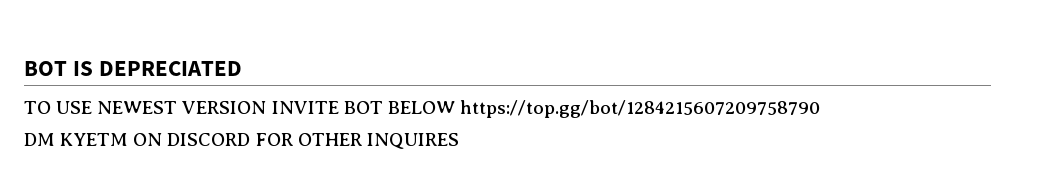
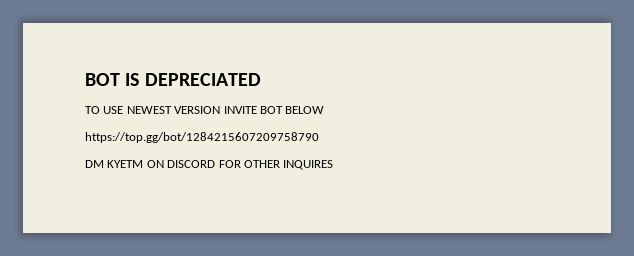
- TO USE NEWEST VERSION INVITE BOT BELOW https://top.gg/bot/1284215607209758790
+ TO USE NEWEST VERSION INVITE BOT BELOW
+ https://top.gg/bot/1284215607209758790

